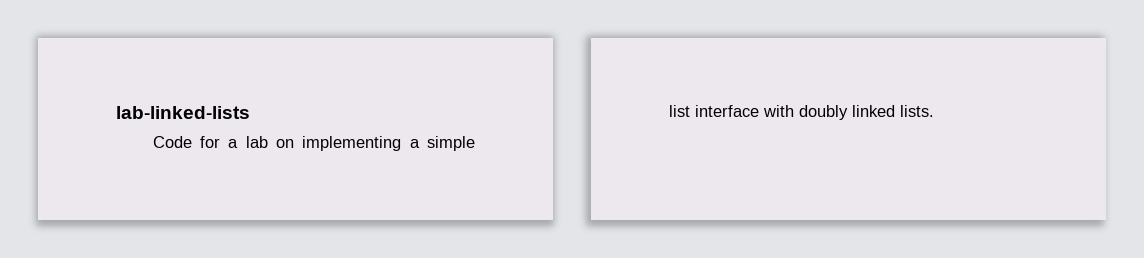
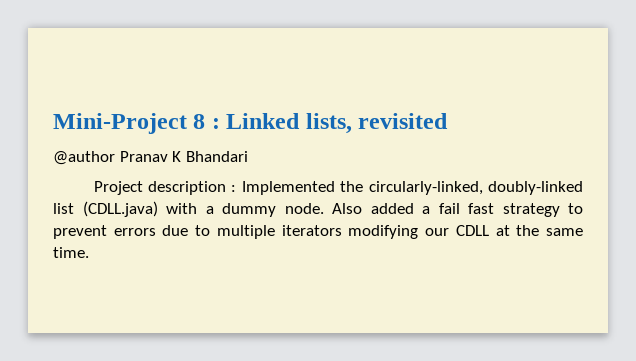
- lab-linked-lists
- Code for a lab on implementing a simple list interface with doubly linked lists.
+ Mini-Project 8 : Linked lists, revisited
+ @author Pranav K Bhandari
+ Project description : Implemented the circularly-linked, doubly-linked list (CDLL.java) with a dummy node. Also added a fail fast strategy to prevent errors due to multiple iterators modifying our CDLL at the same time.

